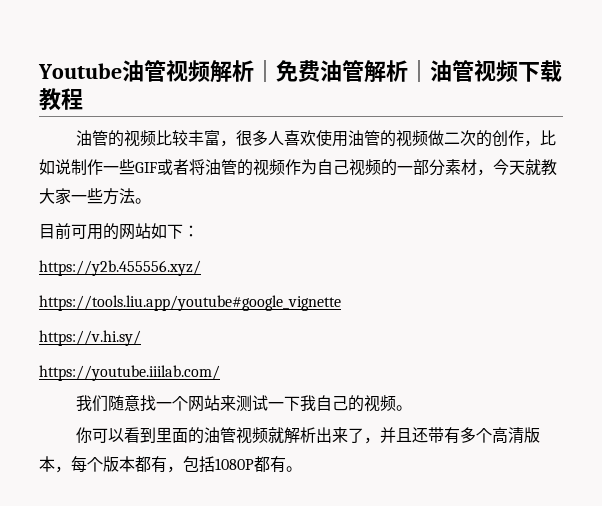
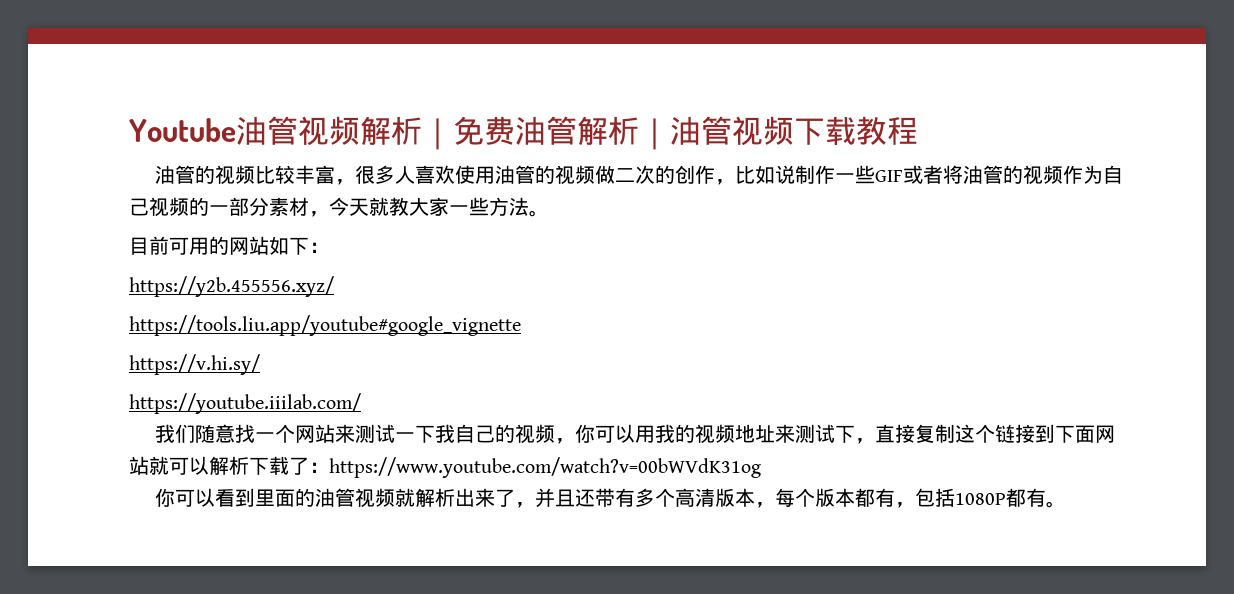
- 我们随意找一个网站来测试一下我自己的视频。
+ 我们随意找一个网站来测试一下我自己的视频，你可以用我的视频地址来测试下，直接复制这个链接到下面网站就可以解析下载了：https://www.youtube.com/watch?v=00bWVdK31og

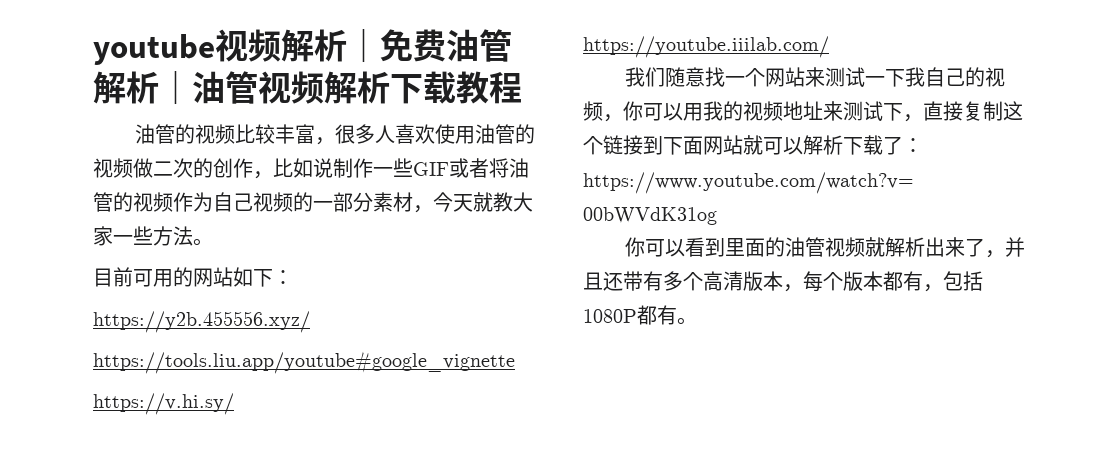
- Youtube油管视频解析｜免费油管解析｜油管视频下载教程
+ youtube视频解析｜免费油管解析｜油管视频解析下载教程

